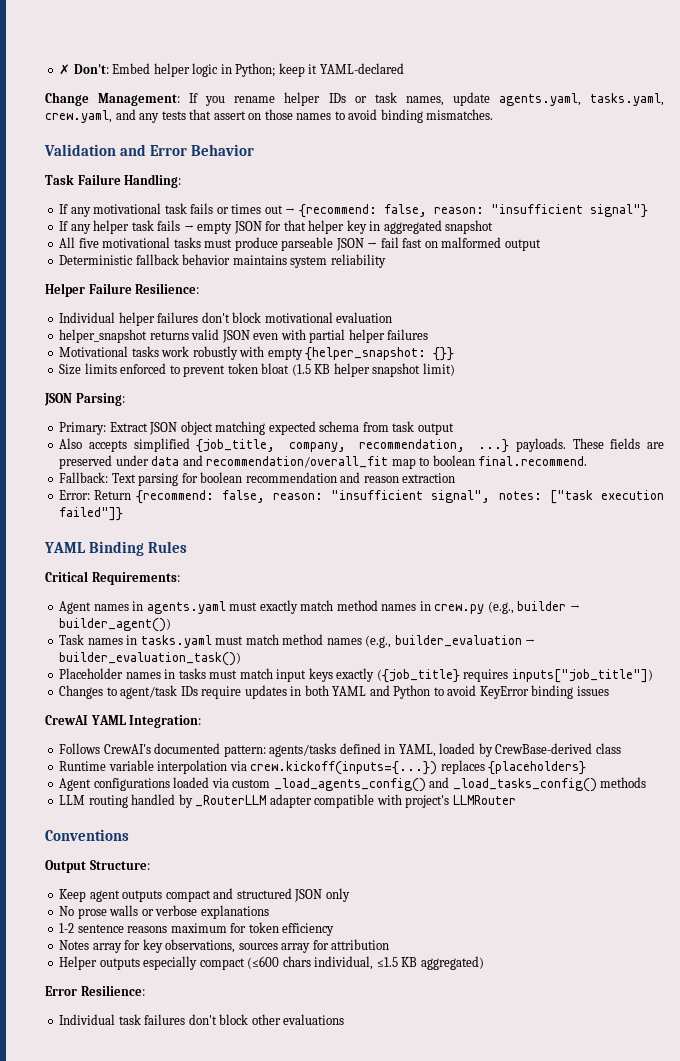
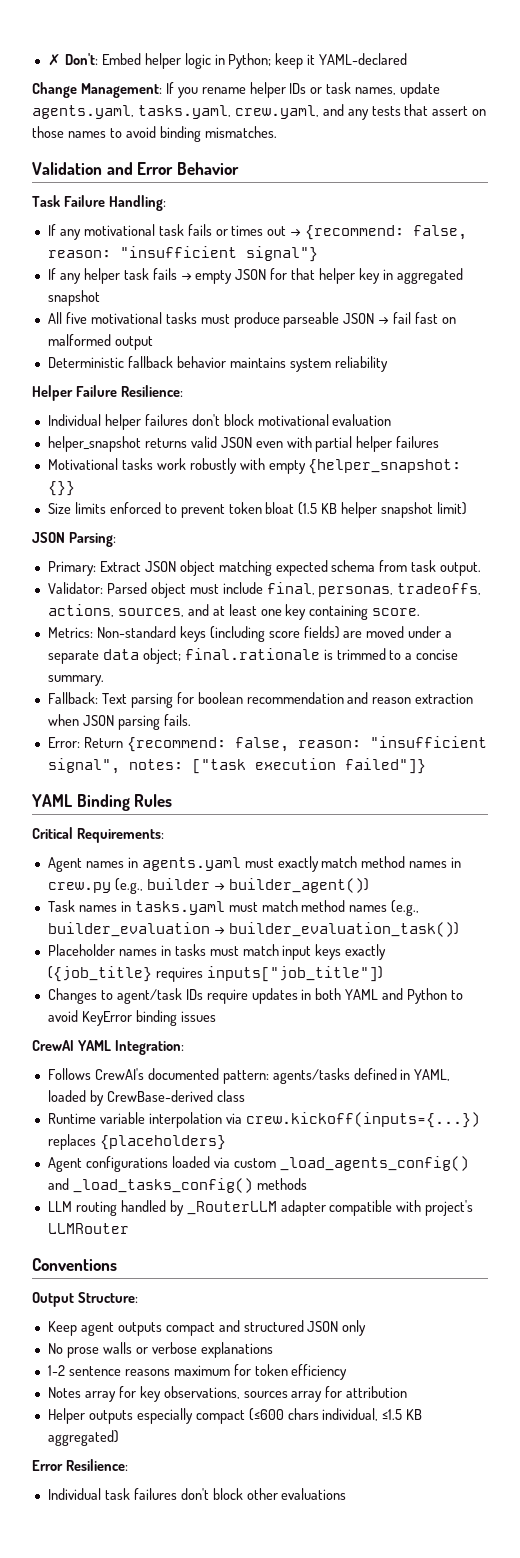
- Primary: Extract JSON object matching expected schema from task output
- Also accepts simplified {job_title, company, recommendation, ...} payloads. These fields are preserved under data and recommendation/overall_fit map to boolean final.recommend.
+ Primary: Extract JSON object matching expected schema from task output.
+ Validator: Parsed object must include final, personas, tradeoffs, actions, sources, and at least one key containing score.
+ Metrics: Non-standard keys (including score fields) are moved under a separate data object; final.rationale is trimmed to a concise summary.
- Fallback: Text parsing for boolean recommendation and reason extraction
+ Fallback: Text parsing for boolean recommendation and reason extraction when JSON parsing fails.

